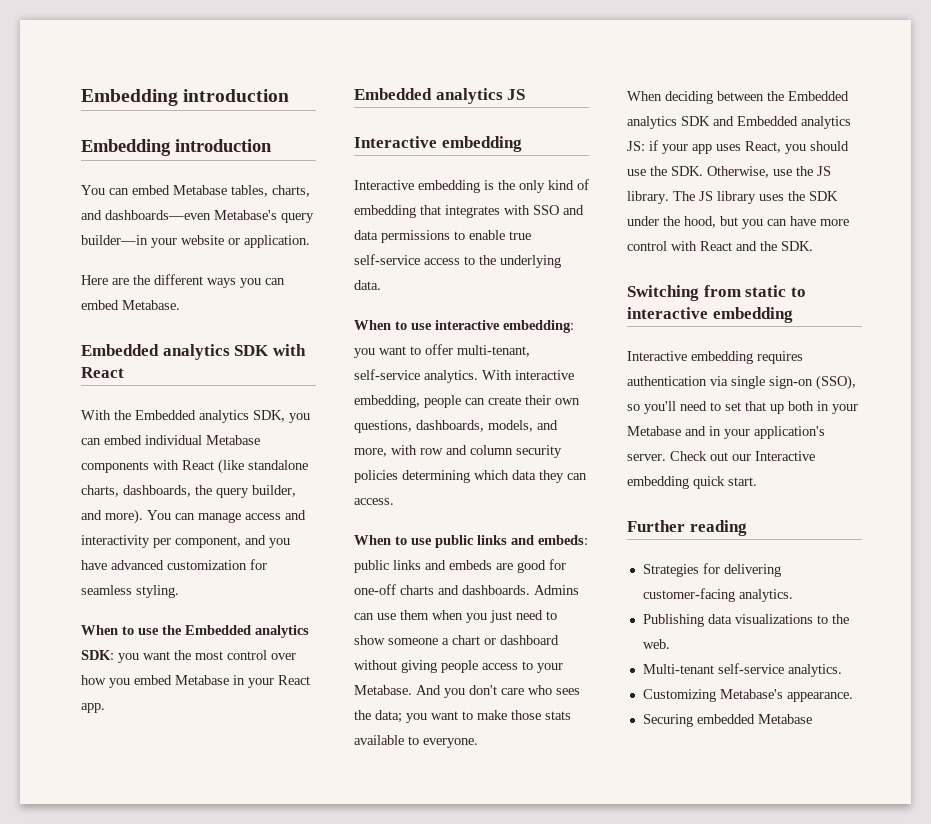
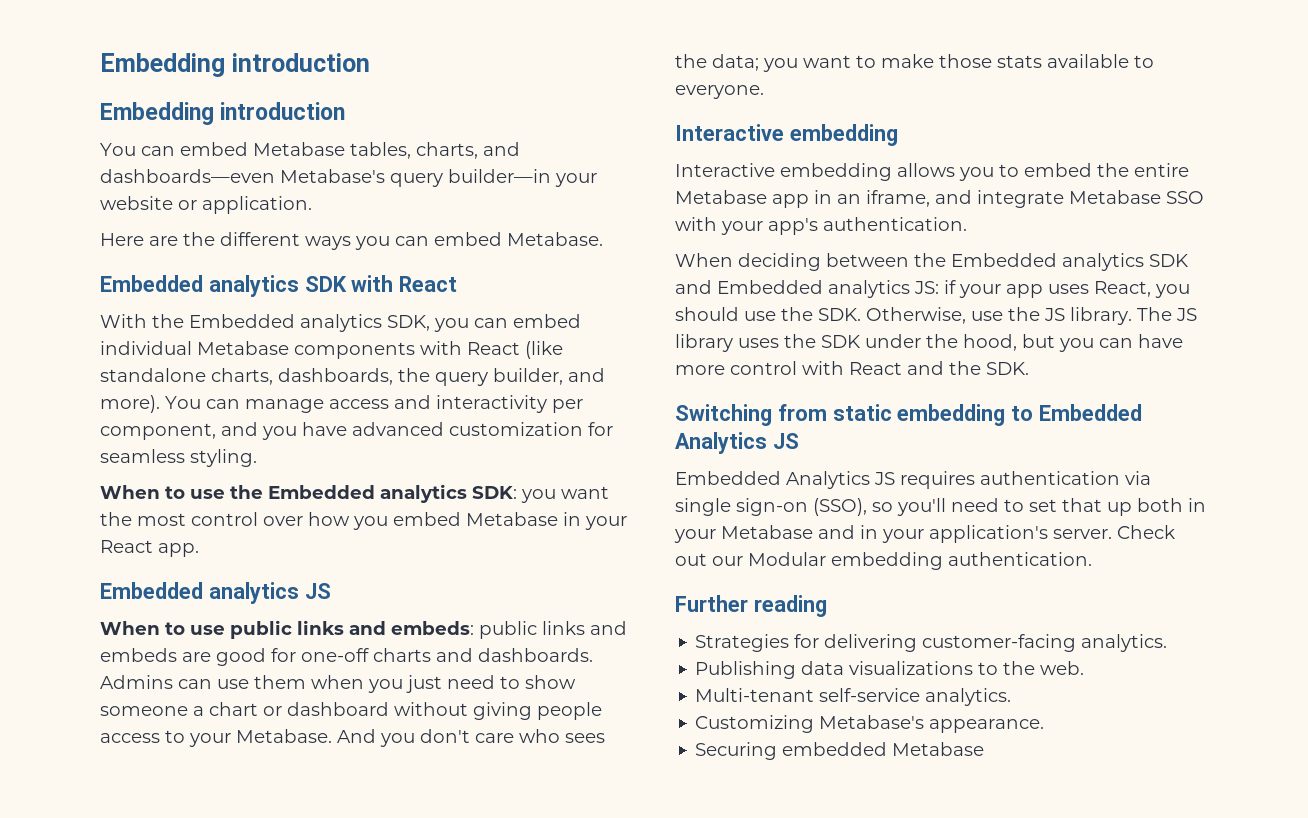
  Embedded analytics JS
- Interactive embedding
- Interactive embedding is the only kind of embedding that integrates with SSO and data permissions to enable true self-service access to the underlying data.
- When to use interactive embedding: you want to offer multi-tenant, self-service analytics. With interactive embedding, people can create their own questions, dashboards, models, and more, with row and column security policies determining which data they can access.
  And you don't care who sees the data; you want to make those stats available to everyone.
+ Interactive embedding
+ Interactive embedding allows you to embed the entire Metabase app in an iframe, and integrate Metabase SSO with your app's authentication.
- Switching from static to interactive embedding
- Interactive embedding requires authentication via single sign-on (SSO), so you'll need to set that up both in your Metabase and in your application's server.
+ Switching from static embedding to Embedded Analytics JS
+ Embedded Analytics JS requires authentication via single sign-on (SSO), so you'll need to set that up both in your Metabase and in your application's server.
- Check out our Interactive embedding quick start.
+ Check out our Modular embedding authentication.

